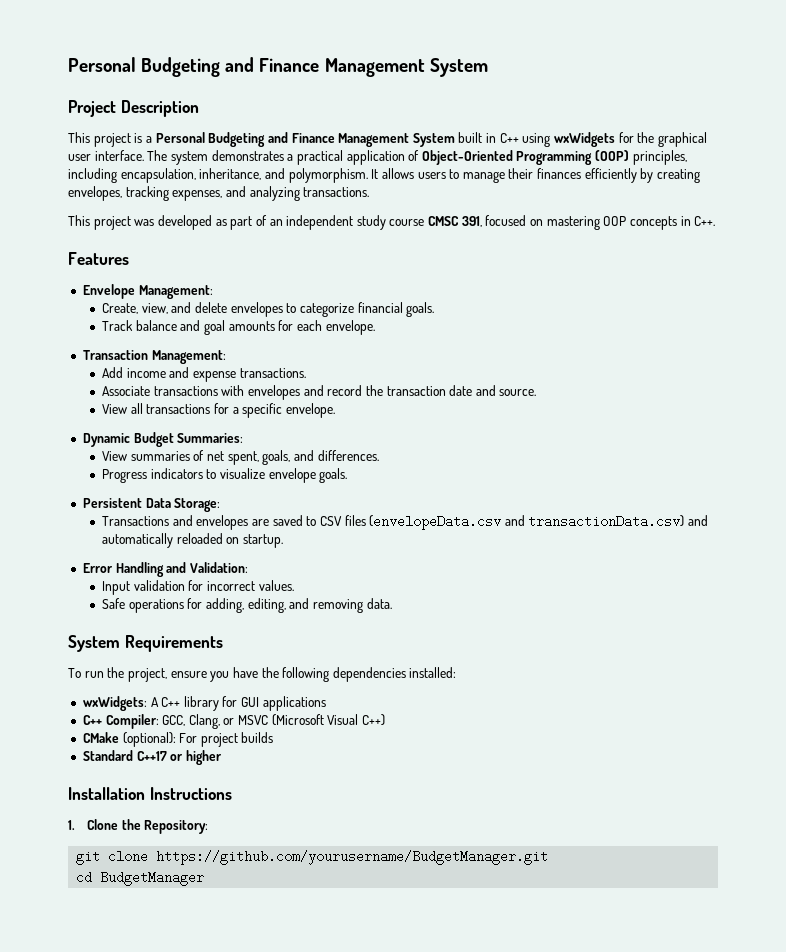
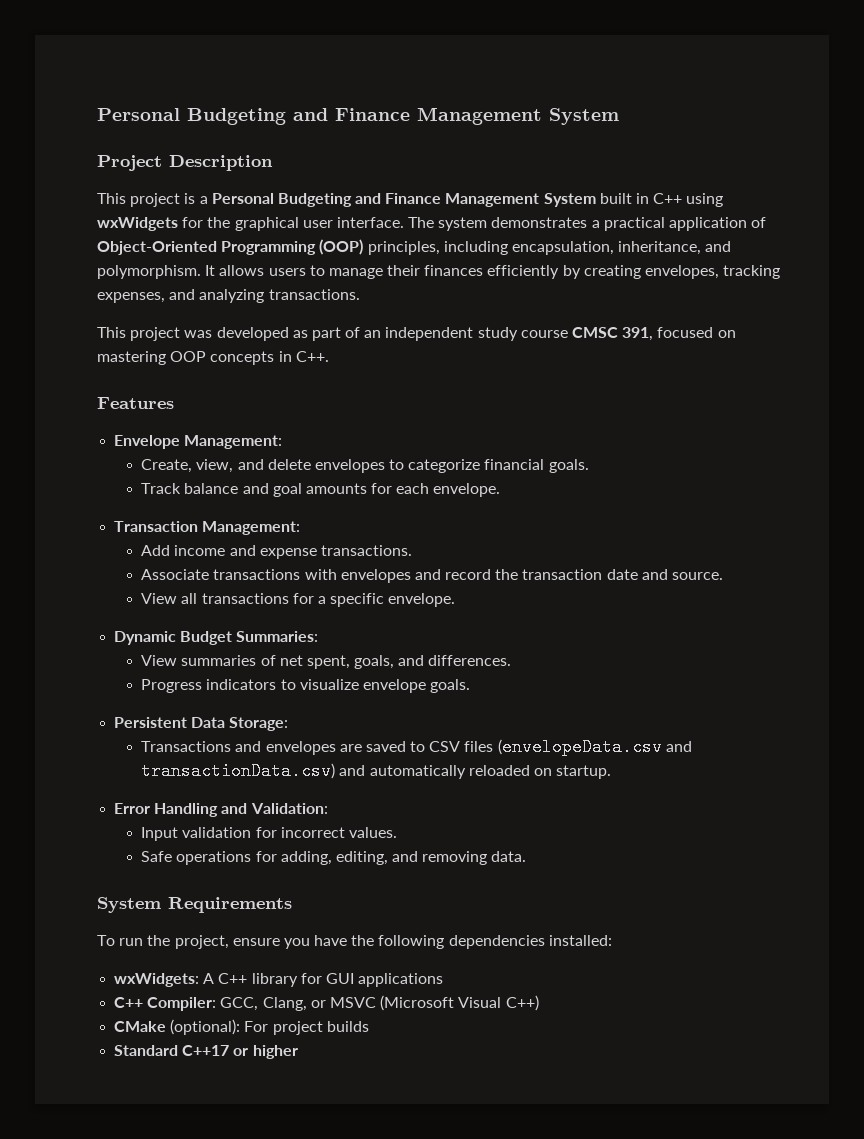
- Installation Instructions
- 1. Clone the Repository:
- git clone https://github.com/yourusername/BudgetManager.git
- cd BudgetManager

